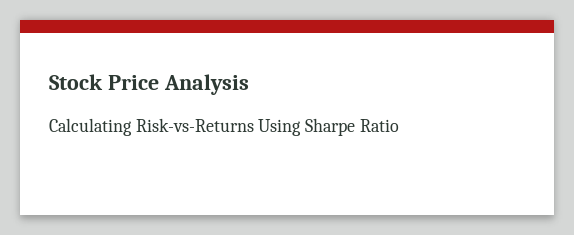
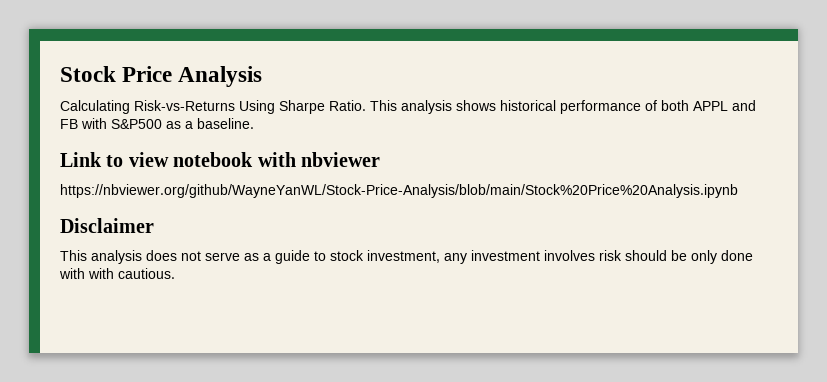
- Calculating Risk-vs-Returns Using Sharpe Ratio
+ Calculating Risk-vs-Returns Using Sharpe Ratio. This analysis shows historical performance of both APPL and FB with S&P500 as a baseline.
+ Link to view notebook with nbviewer
+ https://nbviewer.org/github/WayneYanWL/Stock-Price-Analysis/blob/main/Stock%20Price%20Analysis.ipynb
+ Disclaimer
+ This analysis does not serve as a guide to stock investment, any investment involves risk should be only done with with cautious.

